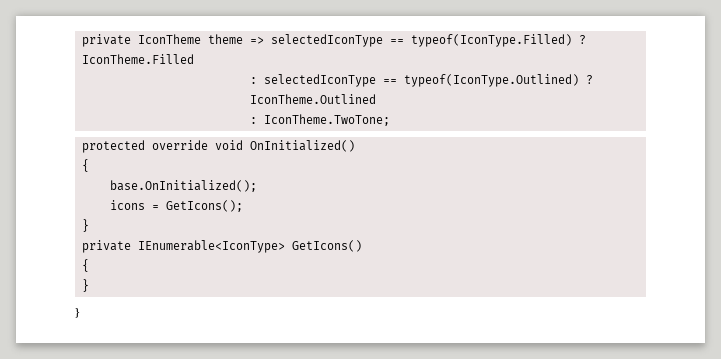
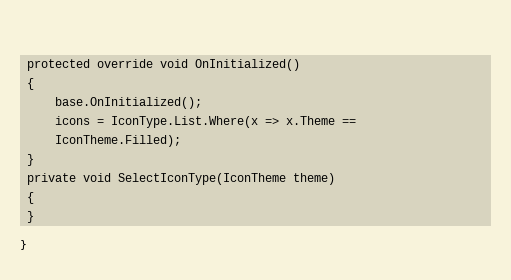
- private IconTheme theme => selectedIconType == typeof(IconType.Filled) ? IconTheme.Filled
- : selectedIconType == typeof(IconType.Outlined) ? IconTheme.Outlined
- : IconTheme.TwoTone;
- icons = GetIcons();
+ icons = IconType.List.Where(x => x.Theme == IconTheme.Filled);
- private IEnumerable<IconType> GetIcons()
+ private void SelectIconType(IconTheme theme)

